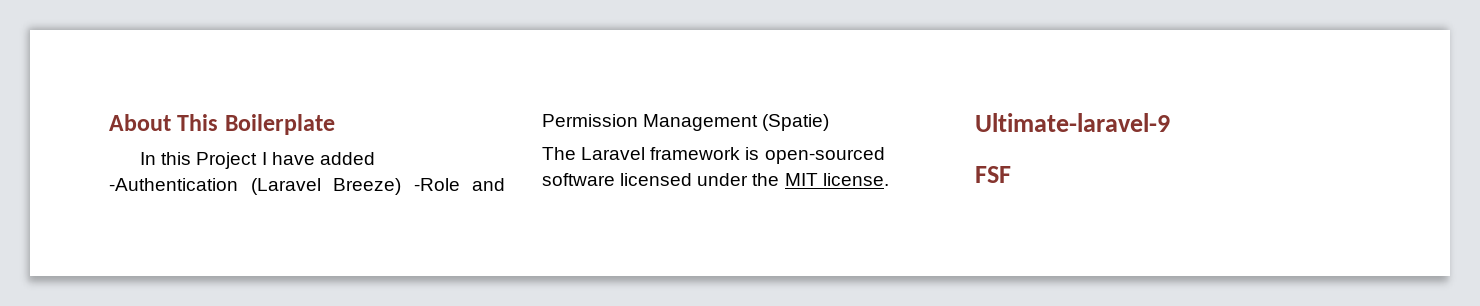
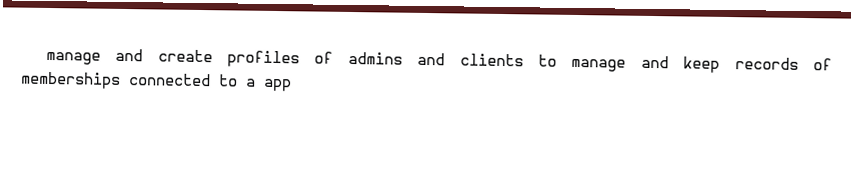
- About This Boilerplate
- In this Project I have added -Authentication (Laravel Breeze) -Role and Permission Management (Spatie)
- The Laravel framework is open-sourced software licensed under the MIT license.
- Ultimate-laravel-9
- FSF
+ manage and create profiles of admins and clients to manage and keep records of memberships connected to a app

